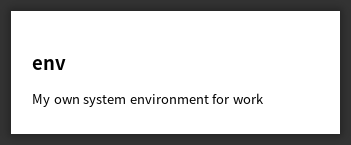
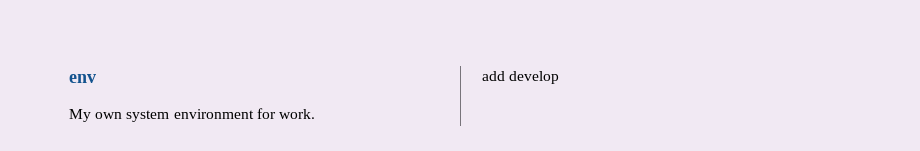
- My own system environment for work
+ My own system environment for work.
+ add develop

